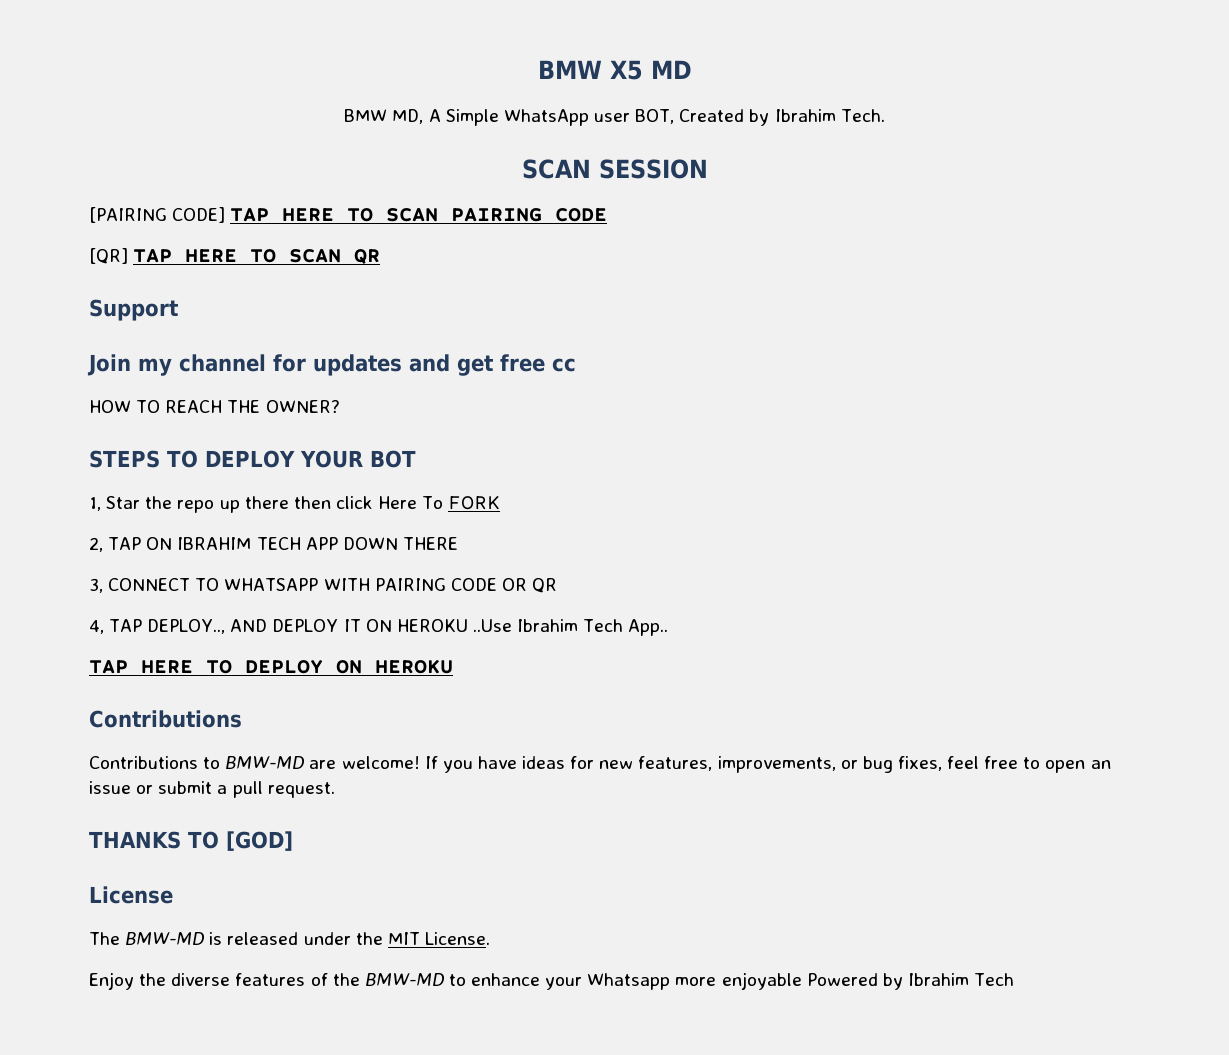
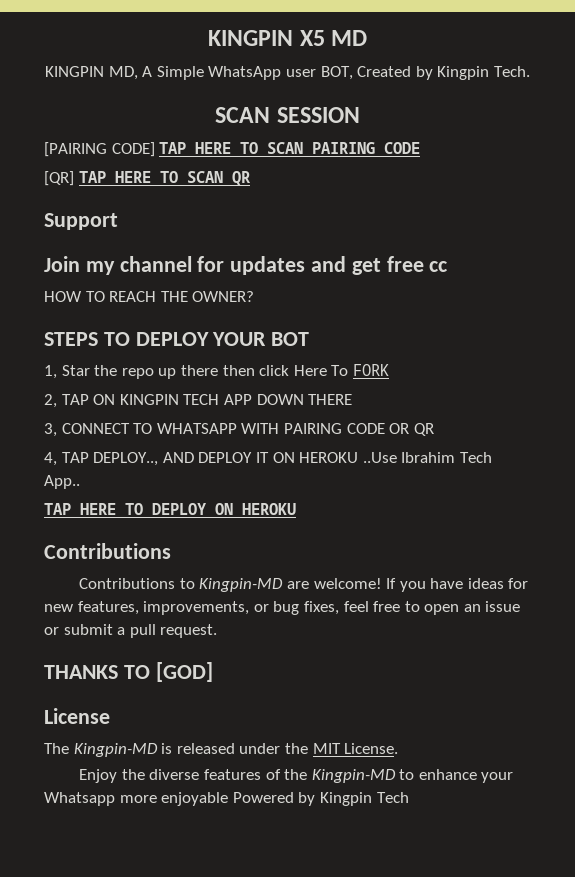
- BMW X5 MD
+ KINGPIN X5 MD
- BMW MD, A Simple WhatsApp user BOT, Created by Ibrahim Tech.
+ KINGPIN MD, A Simple WhatsApp user BOT, Created by Kingpin Tech.
- 2, TAP ON IBRAHIM TECH APP DOWN THERE
+ 2, TAP ON KINGPIN TECH APP DOWN THERE
- Contributions to BMW-MD are welcome!
+ Contributions to Kingpin-MD are welcome!
- The BMW-MD is released under the MIT License.
+ The Kingpin-MD is released under the MIT License.
- Enjoy the diverse features of the BMW-MD to enhance your Whatsapp more enjoyable Powered by Ibrahim Tech
+ Enjoy the diverse features of the Kingpin-MD to enhance your Whatsapp more enjoyable Powered by Kingpin Tech

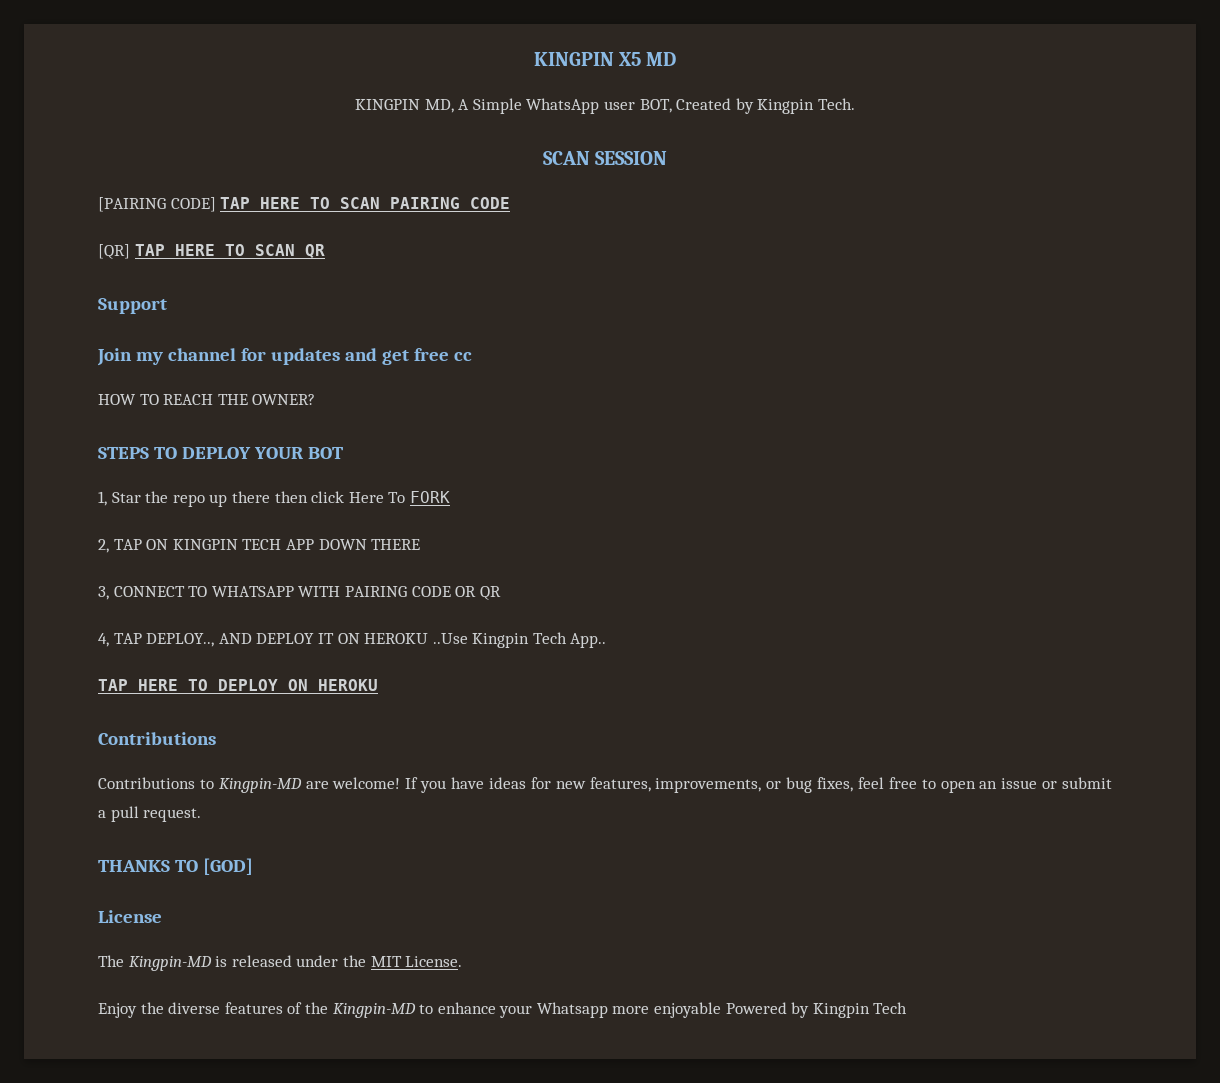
- 4, TAP DEPLOY.., AND DEPLOY IT ON HEROKU ..Use Ibrahim Tech App..
+ 4, TAP DEPLOY.., AND DEPLOY IT ON HEROKU ..Use Kingpin Tech App..

